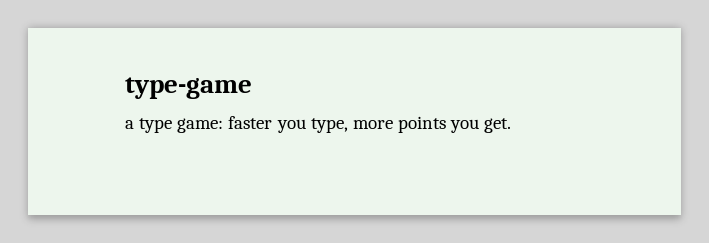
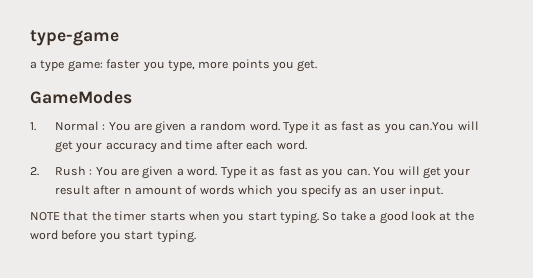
+ GameModes
+ 1. Normal : You are given a random word. Type it as fast as you can.You will get your accuracy and time after each word.
+ 2. Rush : You are given a word. Type it as fast as you can. You will get your result after n amount of words which you specify as an user input.
+ NOTE that the timer starts when you start typing. So take a good look at the word before you start typing.

